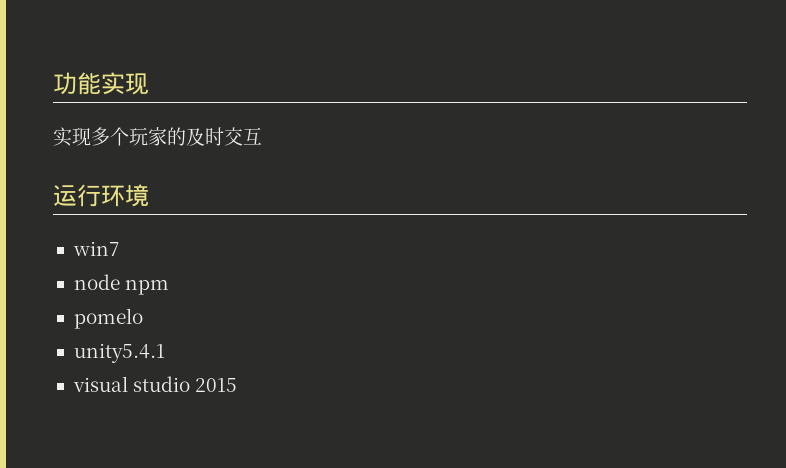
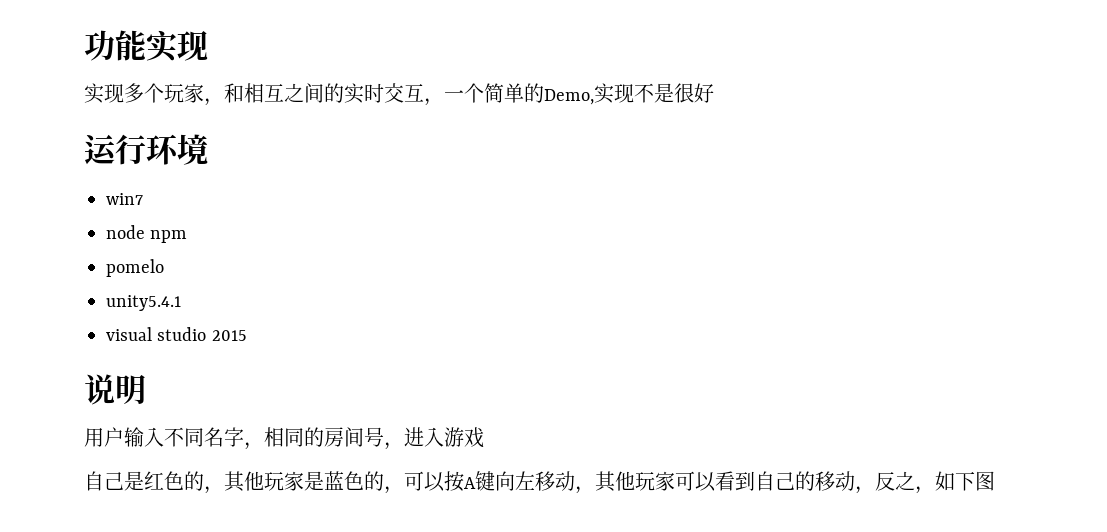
- 实现多个玩家的及时交互
+ 实现多个玩家，和相互之间的实时交互，一个简单的Demo,实现不是很好
+ 说明
+ 用户输入不同名字，相同的房间号，进入游戏
+ 自己是红色的，其他玩家是蓝色的，可以按A键向左移动，其他玩家可以看到自己的移动，反之，如下图

